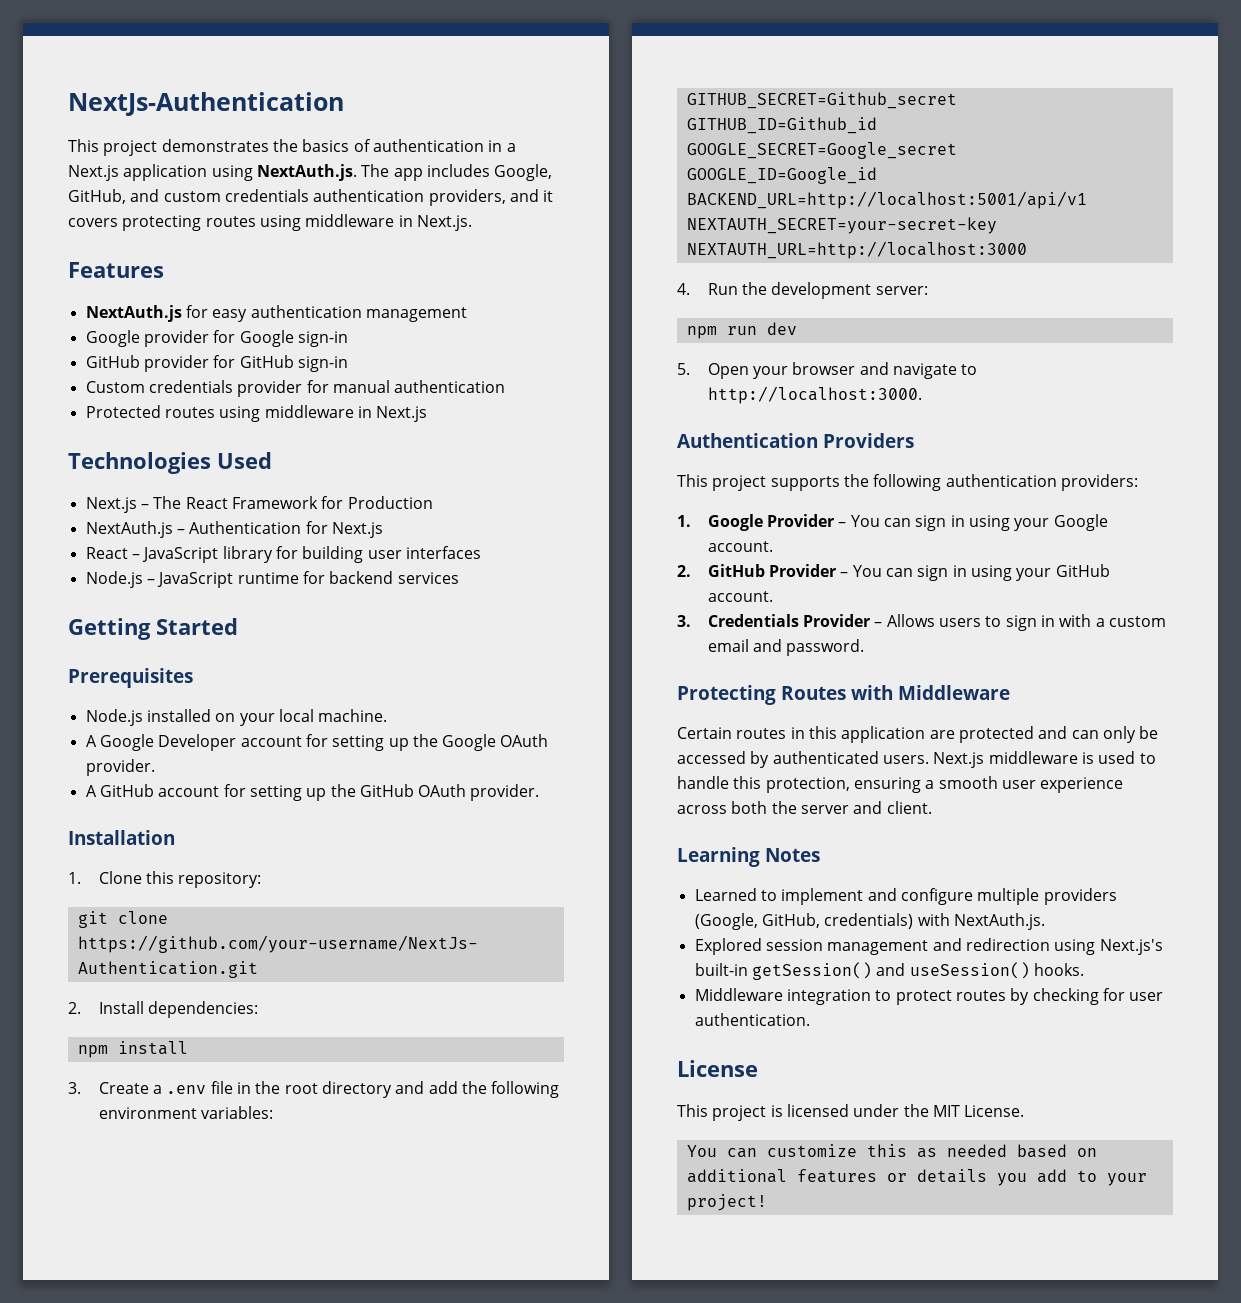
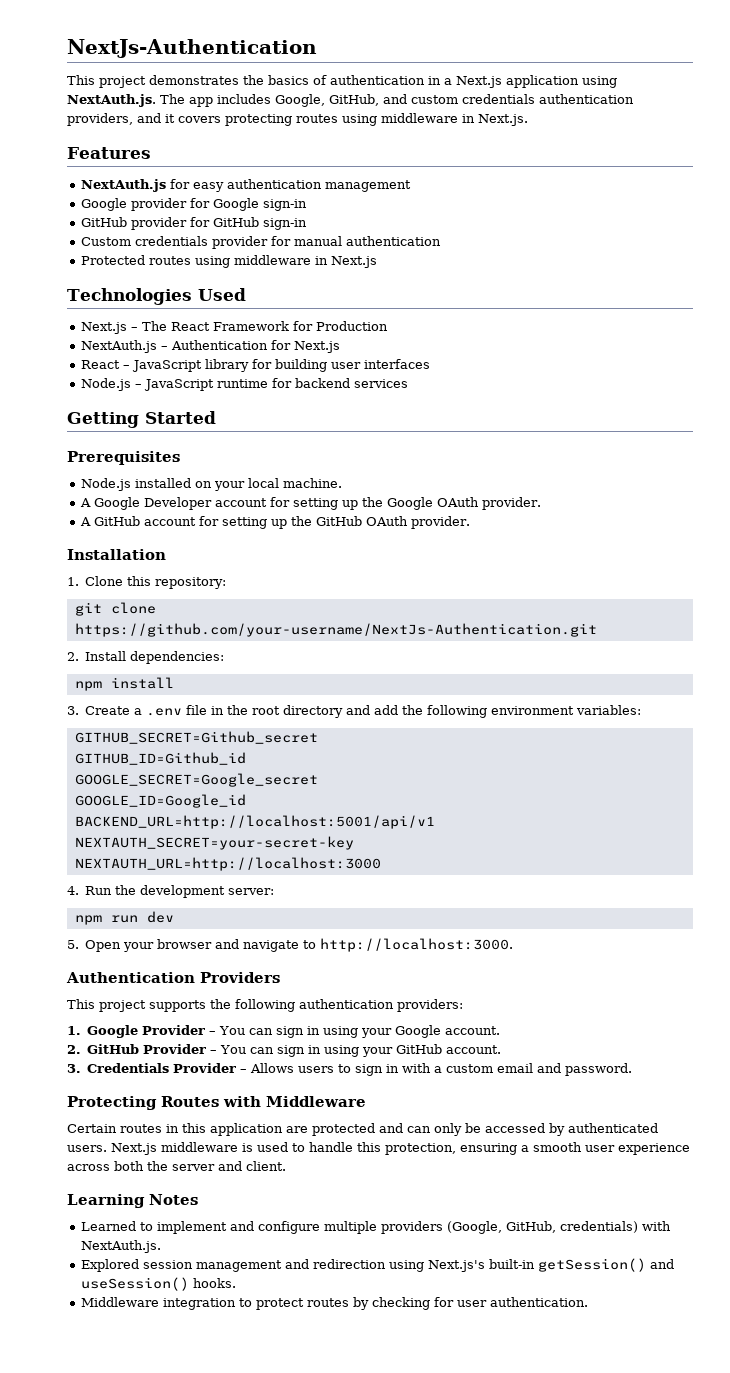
- License
- This project is licensed under the MIT License.
- You can customize this as needed based on additional features or details you add to your project!

